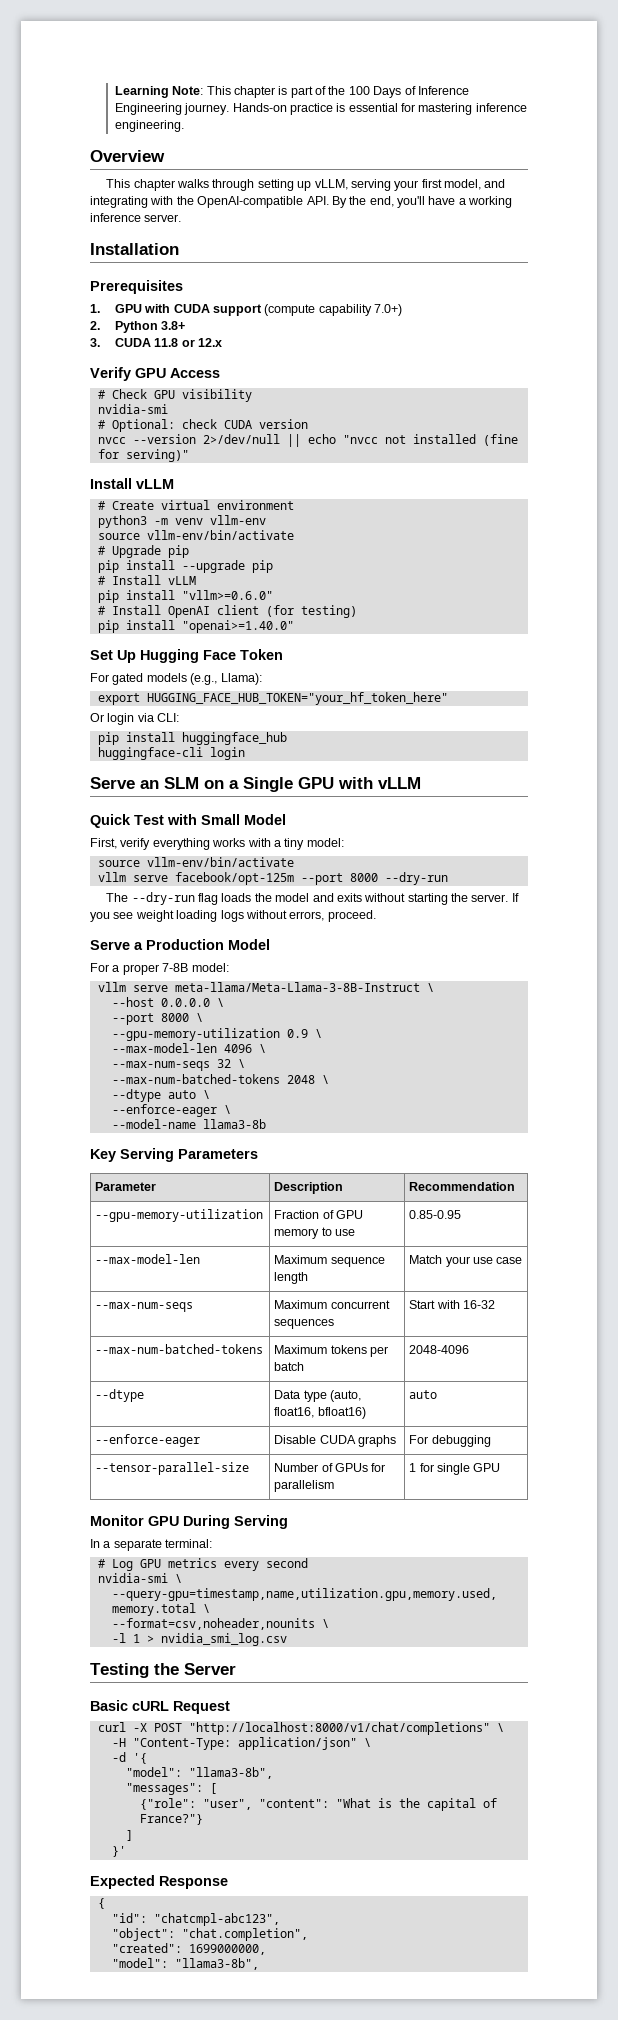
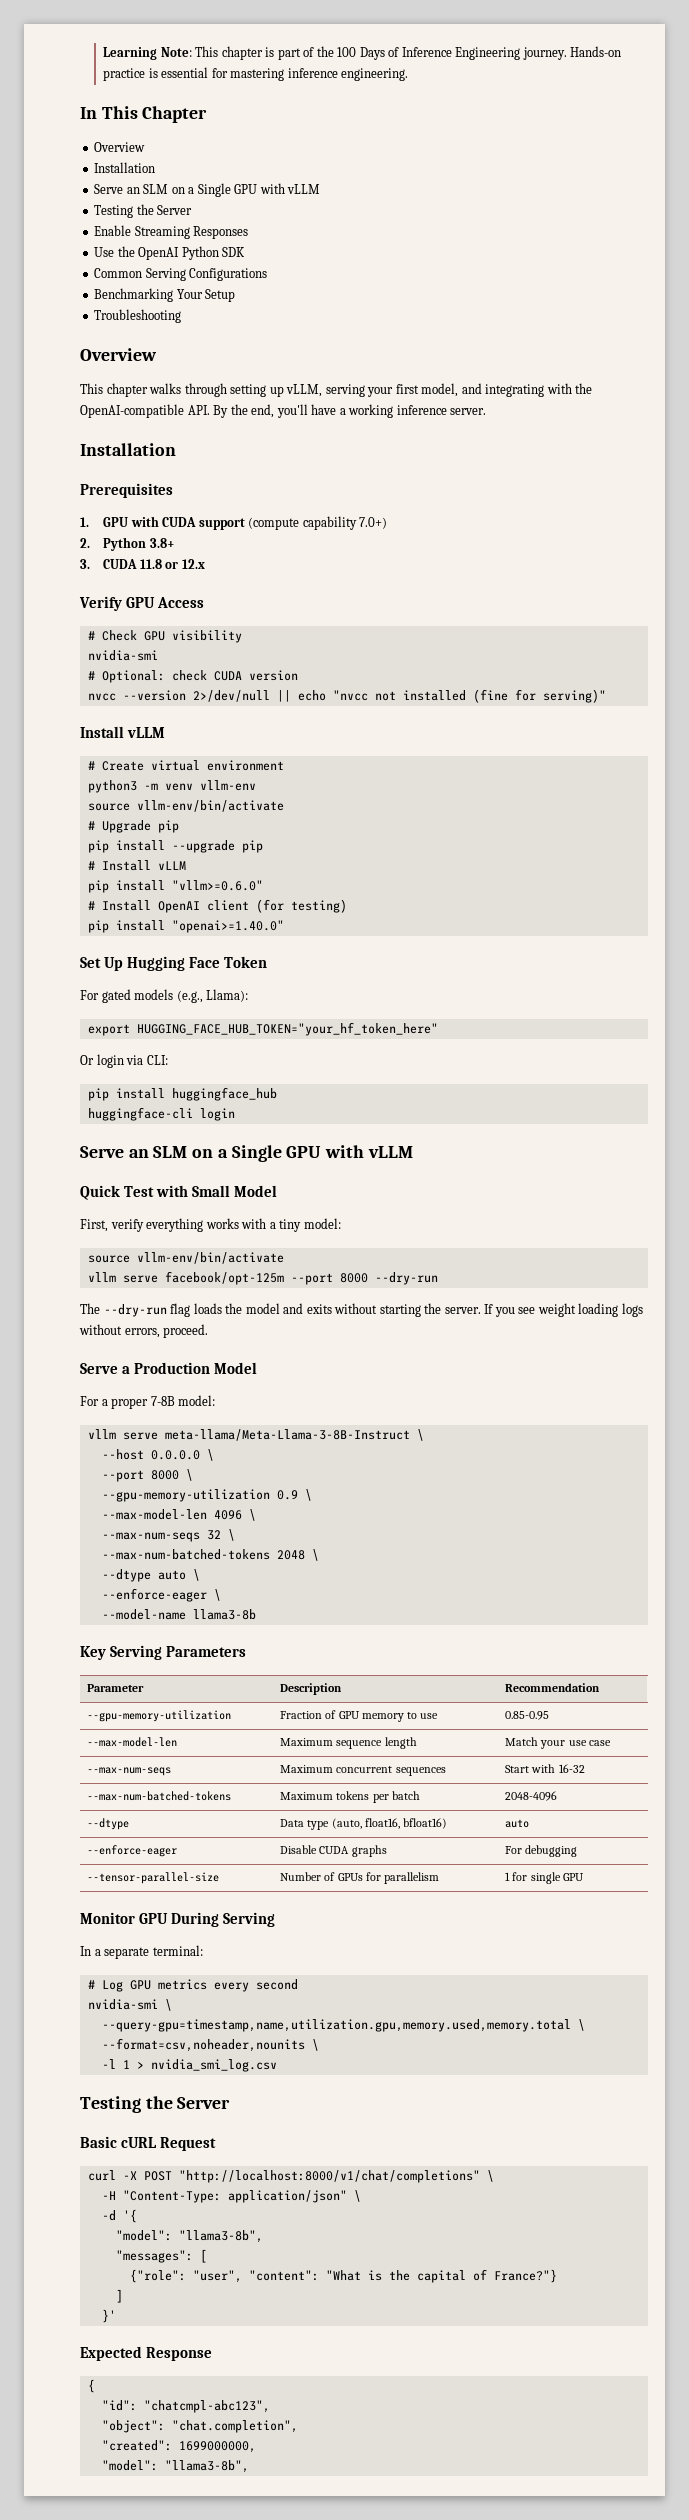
+ In This Chapter
+ Overview
+ Installation
+ Serve an SLM on a Single GPU with vLLM
+ Testing the Server
+ Enable Streaming Responses
+ Use the OpenAI Python SDK
+ Common Serving Configurations
+ Benchmarking Your Setup
+ Troubleshooting

